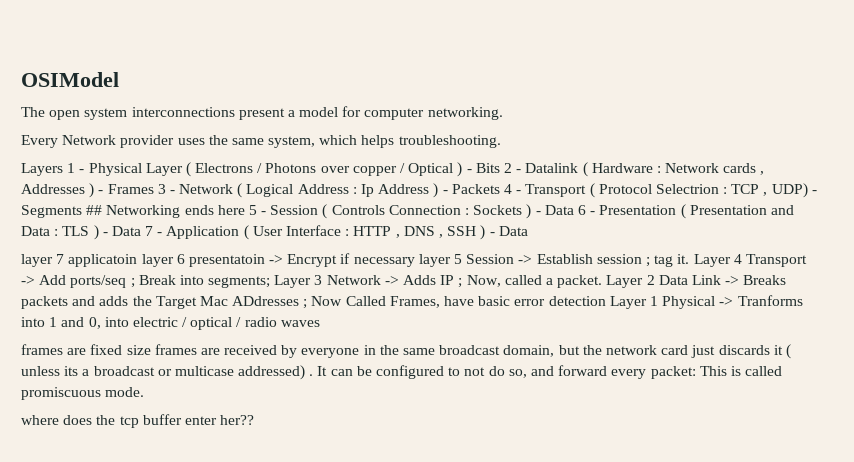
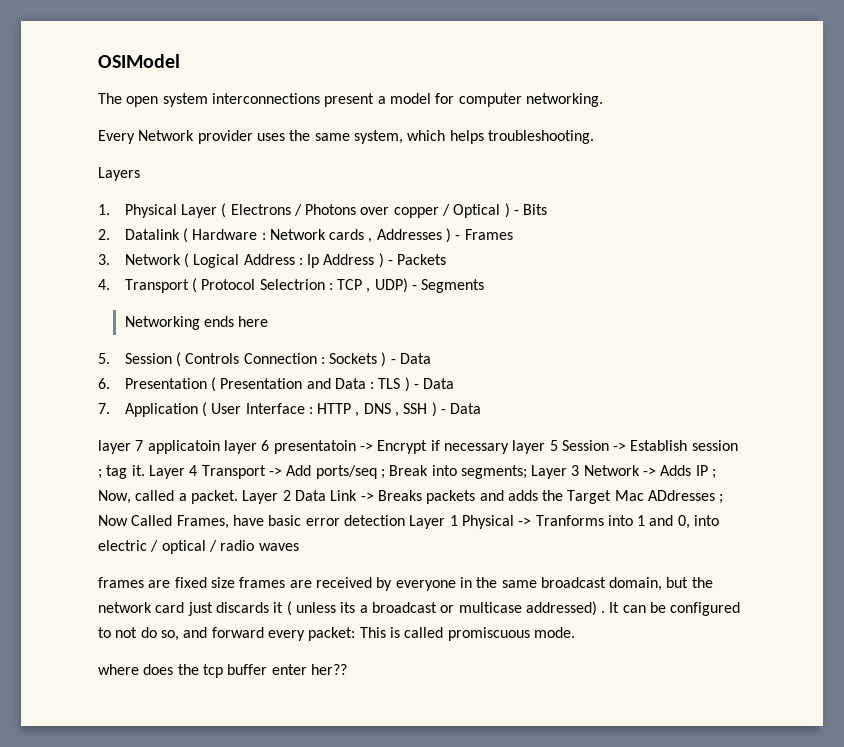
- Layers 1 - Physical Layer ( Electrons / Photons over copper / Optical ) - Bits 2 - Datalink ( Hardware :
+ Layers
+ 1. Physical Layer ( Electrons / Photons over copper / Optical ) - Bits
+ 2. Datalink ( Hardware :
- Network cards , Addresses ) - Frames 3 - Network ( Logical Address :
+ Network cards , Addresses ) - Frames
+ 3. Network ( Logical Address :
- Ip Address ) - Packets 4 - Transport ( Protocol Selectrion :
+ Ip Address ) - Packets
+ 4. Transport ( Protocol Selectrion :
- TCP , UDP) - Segments ## Networking ends here 5 - Session ( Controls Connection :
+ TCP , UDP) - Segments
+ Networking ends here
+ 5. Session ( Controls Connection :
- Sockets ) - Data 6 - Presentation ( Presentation and Data :
+ Sockets ) - Data
+ 6. Presentation ( Presentation and Data :
- TLS ) - Data 7 - Application ( User Interface :
+ TLS ) - Data
+ 7. Application ( User Interface :

